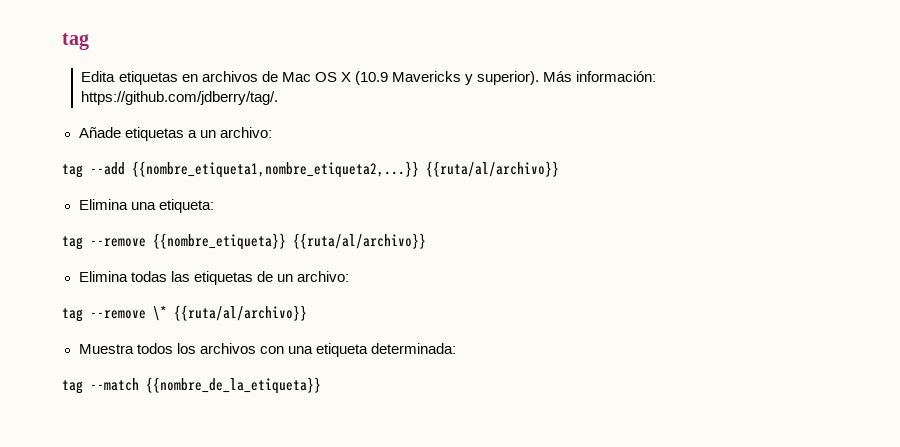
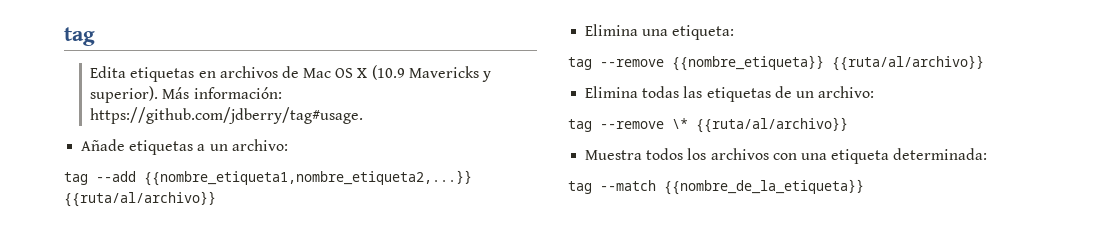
- Más información: https://github.com/jdberry/tag/.
+ Más información: https://github.com/jdberry/tag#usage.

